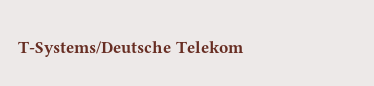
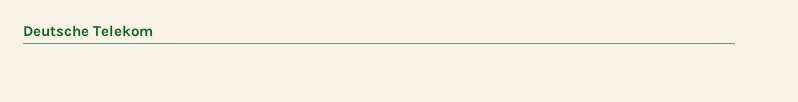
- T-Systems/Deutsche Telekom
+ Deutsche Telekom

